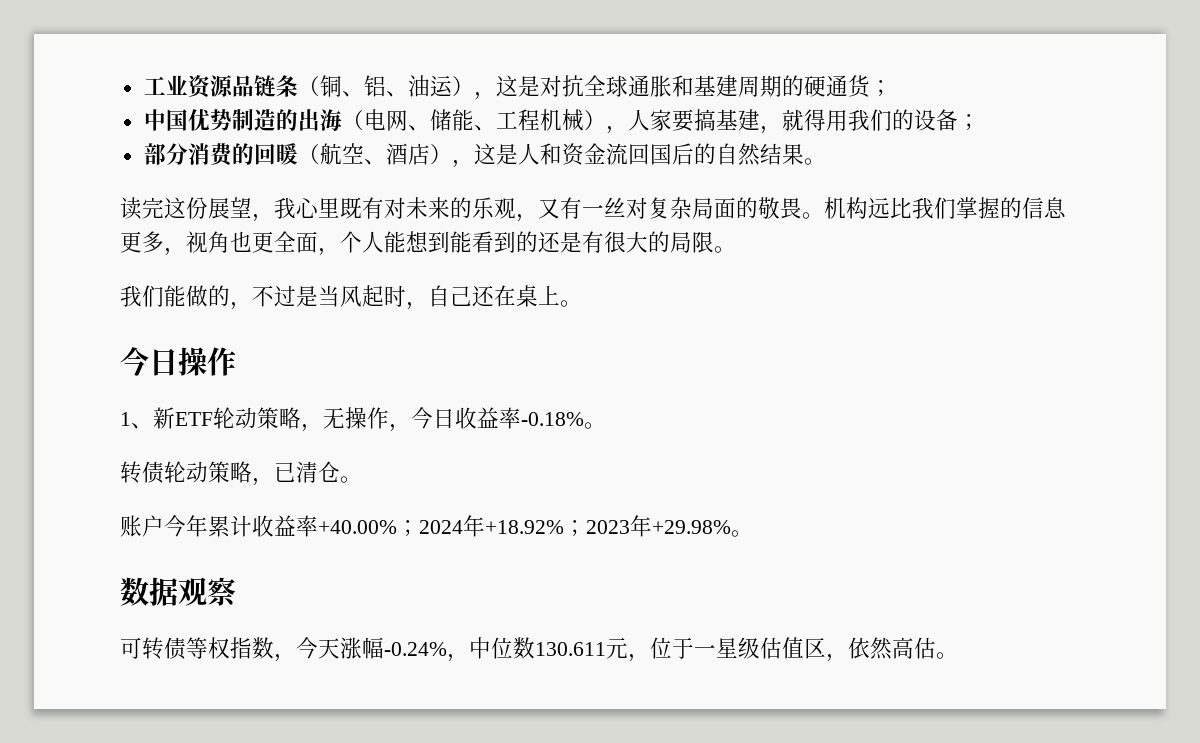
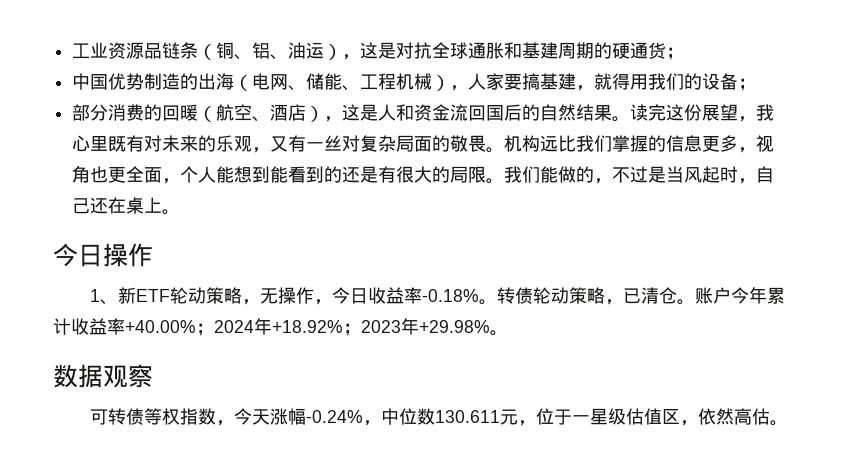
- 部分消费的回暖（航空、酒店），这是人和资金流回国后的自然结果。
- 读完这份展望，我心里既有对未来的乐观，又有一丝对复杂局面的敬畏。
+ 部分消费的回暖（航空、酒店），这是人和资金流回国后的自然结果。读完这份展望，我心里既有对未来的乐观，又有一丝对复杂局面的敬畏。
- 机构远比我们掌握的信息更多，视角也更全面，个人能想到能看到的还是有很大的局限。
- 我们能做的，不过是当风起时，自己还在桌上。
+ 机构远比我们掌握的信息更多，视角也更全面，个人能想到能看到的还是有很大的局限。我们能做的，不过是当风起时，自己还在桌上。
- 1、新ETF轮动策略，无操作，今日收益率-0.18%。
- 转债轮动策略，已清仓。
- 账户今年累计收益率+40.00%；2024年+18.92%；2023年+29.98%。
+ 1、新ETF轮动策略，无操作，今日收益率-0.18%。转债轮动策略，已清仓。账户今年累计收益率+40.00%；2024年+18.92%；2023年+29.98%。

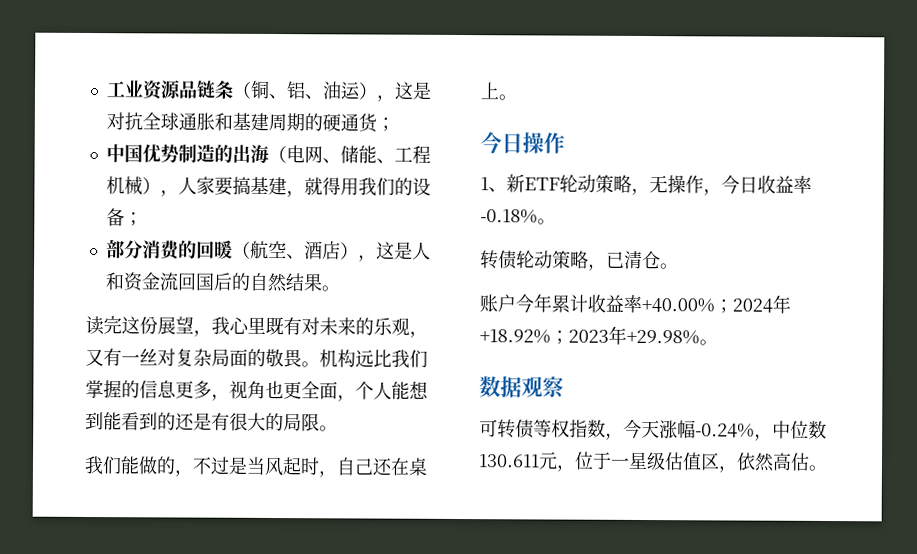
- 部分消费的回暖（航空、酒店），这是人和资金流回国后的自然结果。读完这份展望，我心里既有对未来的乐观，又有一丝对复杂局面的敬畏。
+ 部分消费的回暖（航空、酒店），这是人和资金流回国后的自然结果。
+ 读完这份展望，我心里既有对未来的乐观，又有一丝对复杂局面的敬畏。
- 机构远比我们掌握的信息更多，视角也更全面，个人能想到能看到的还是有很大的局限。我们能做的，不过是当风起时，自己还在桌上。
+ 机构远比我们掌握的信息更多，视角也更全面，个人能想到能看到的还是有很大的局限。
+ 我们能做的，不过是当风起时，自己还在桌上。
- 1、新ETF轮动策略，无操作，今日收益率-0.18%。转债轮动策略，已清仓。账户今年累计收益率+40.00%；2024年+18.92%；2023年+29.98%。
+ 1、新ETF轮动策略，无操作，今日收益率-0.18%。
+ 转债轮动策略，已清仓。
+ 账户今年累计收益率+40.00%；2024年+18.92%；2023年+29.98%。

